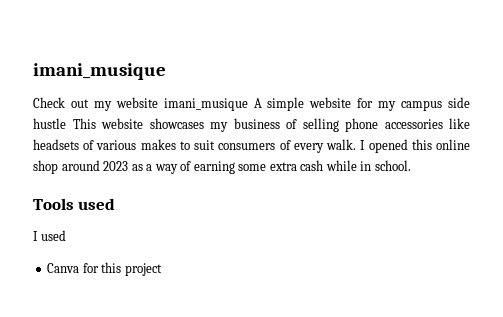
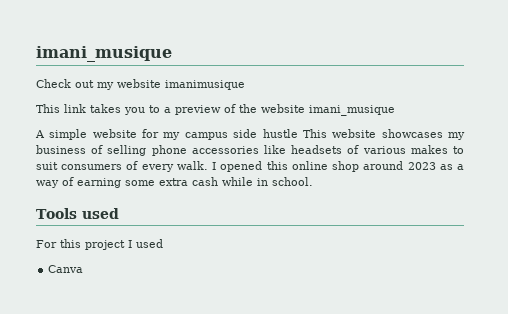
- Check out my website imani_musique A simple website for my campus side hustle This website showcases my business of selling phone accessories like headsets of various makes to suit consumers of every walk.
+ Check out my website imanimusique
+ This link takes you to a preview of the website imani_musique
+ A simple website for my campus side hustle This website showcases my business of selling phone accessories like headsets of various makes to suit consumers of every walk.
- I used
+ For this project I used
- Canva for this project
+ Canva

